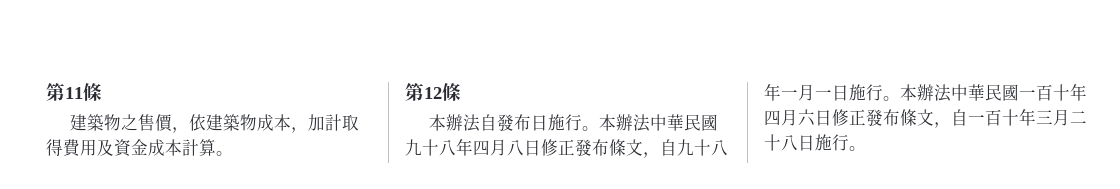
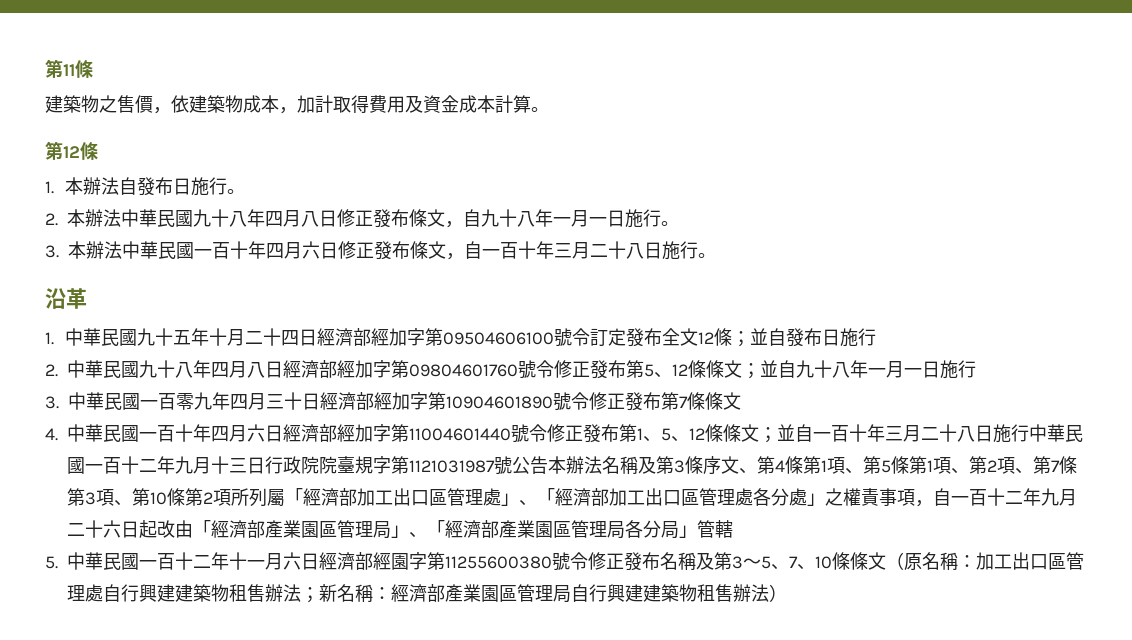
- 本辦法自發布日施行。本辦法中華民國九十八年四月八日修正發布條文，自九十八年一月一日施行。本辦法中華民國一百十年四月六日修正發布條文，自一百十年三月二十八日施行。
+ 1.本辦法自發布日施行。
+ 2.本辦法中華民國九十八年四月八日修正發布條文，自九十八年一月一日施行。
+ 3.本辦法中華民國一百十年四月六日修正發布條文，自一百十年三月二十八日施行。
+ 沿革
+ 1.中華民國九十五年十月二十四日經濟部經加字第09504606100號令訂定發布全文12條；並自發布日施行
+ 2.中華民國九十八年四月八日經濟部經加字第09804601760號令修正發布第5、12條條文；並自九十八年一月一日施行
+ 3.中華民國一百零九年四月三十日經濟部經加字第10904601890號令修正發布第7條條文
+ 4.中華民國一百十年四月六日經濟部經加字第11004601440號令修正發布第1、5、12條條文；並自一百十年三月二十八日施行中華民國一百十二年九月十三日行政院院臺規字第1121031987號公告本辦法名稱及第3條序文、第4條第1項、第5條第1項、第2項、第7條第3項、第10條第2項所列屬「經濟部加工出口區管理處」、「經濟部加工出口區管理處各分處」之權責事項，自一百十二年九月二十六日起改由「經濟部產業園區管理局」、「經濟部產業園區管理局各分局」管轄
+ 5.中華民國一百十二年十一月六日經濟部經園字第11255600380號令修正發布名稱及第3～5、7、10條條文（原名稱：加工出口區管理處自行興建建築物租售辦法；新名稱：經濟部產業園區管理局自行興建建築物租售辦法）

